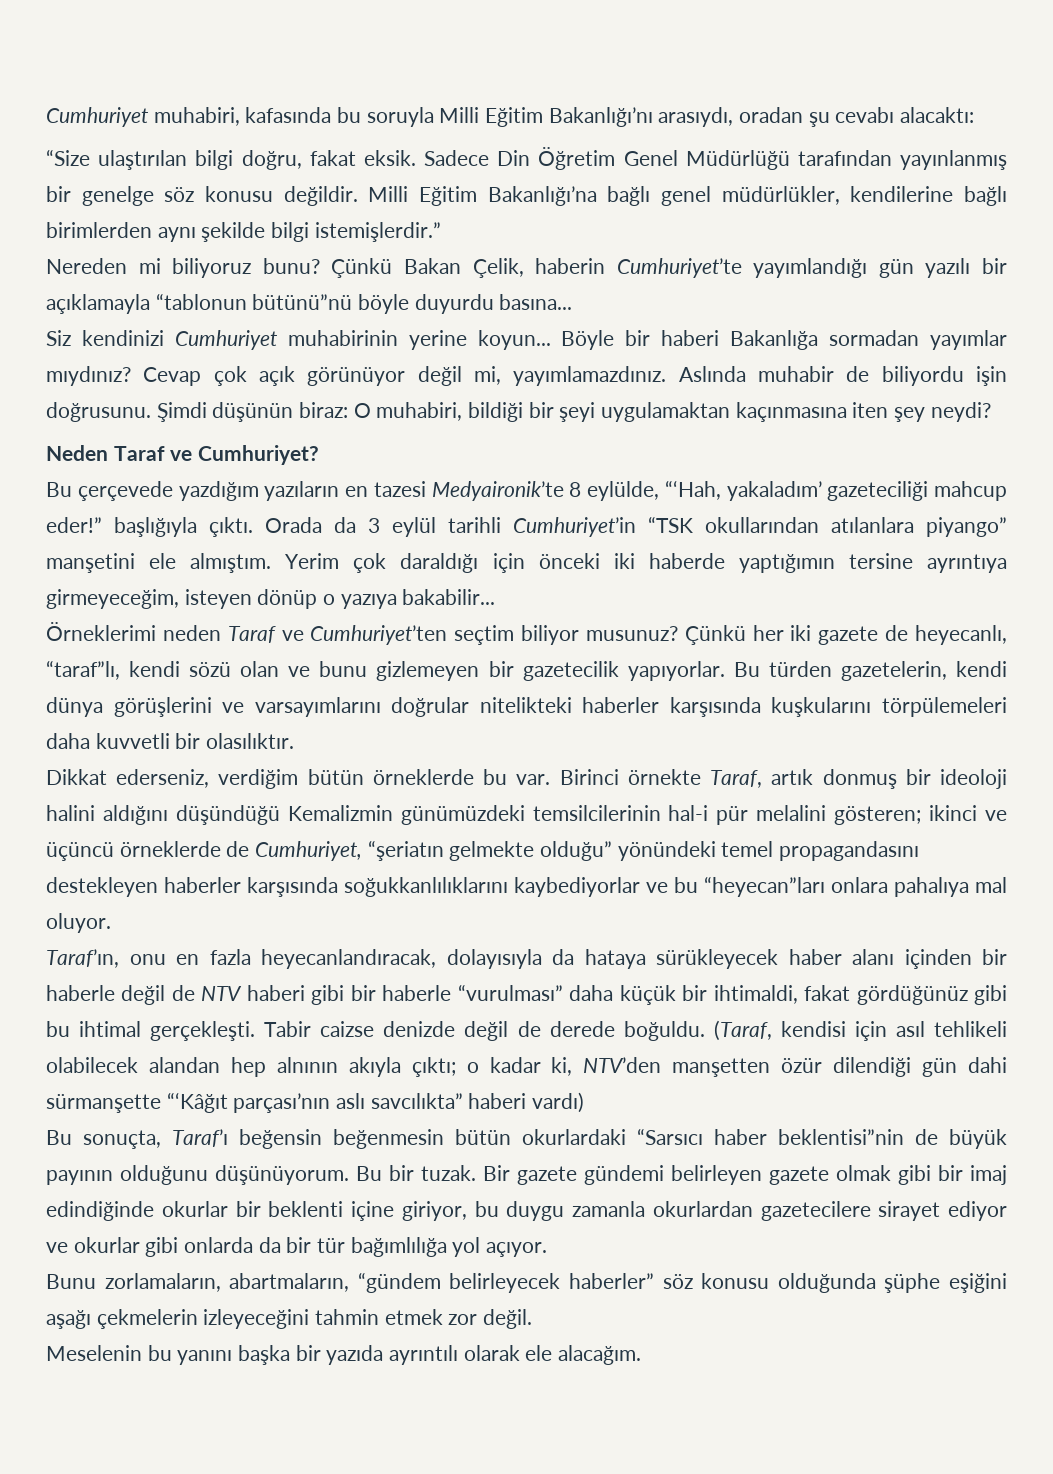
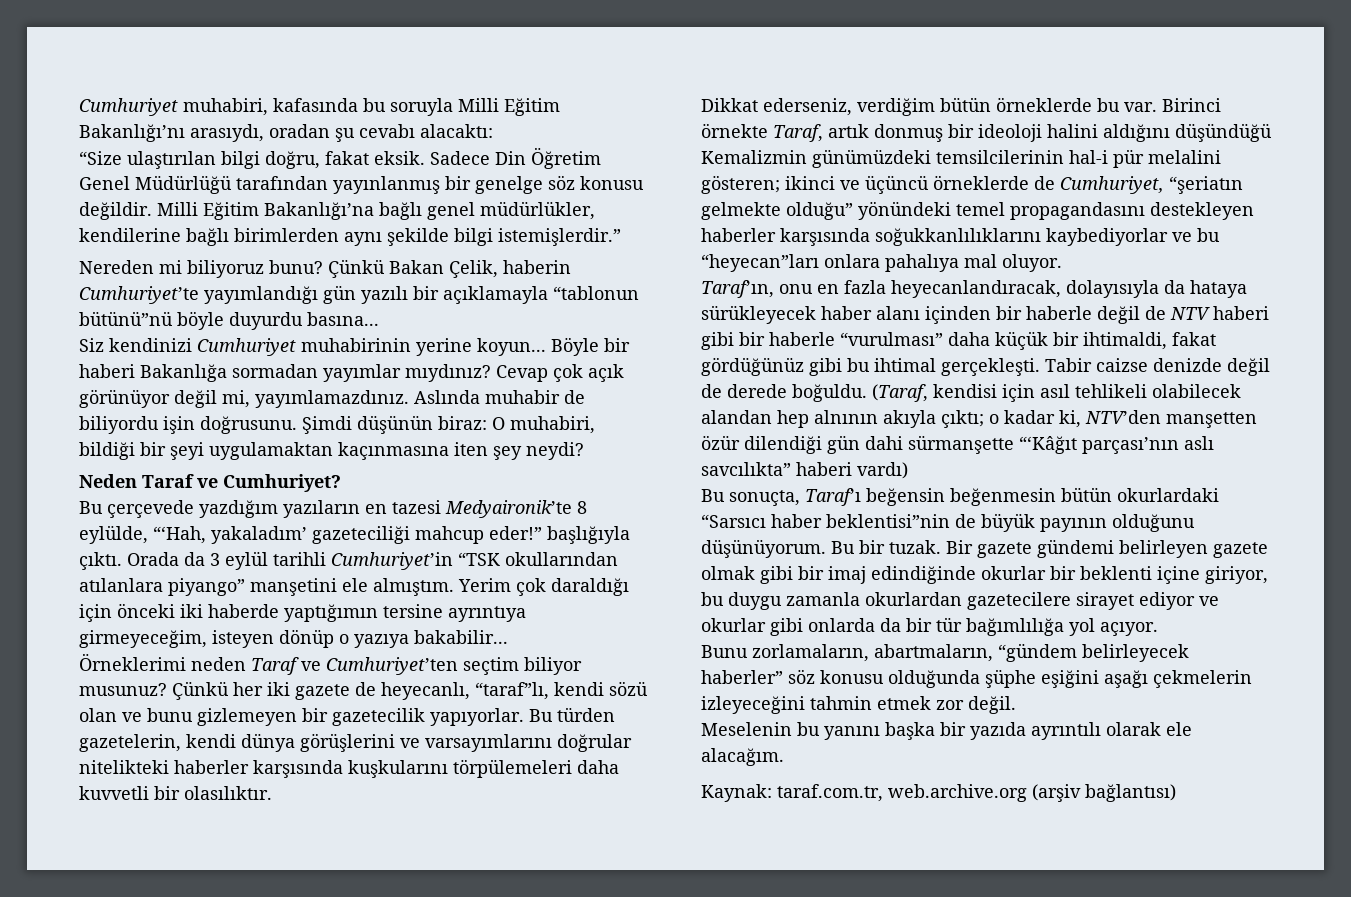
+ Kaynak: taraf.com.tr, web.archive.org (arşiv bağlantısı)

